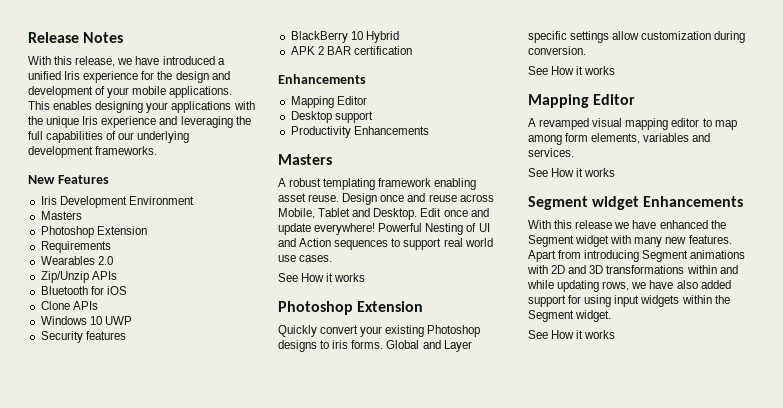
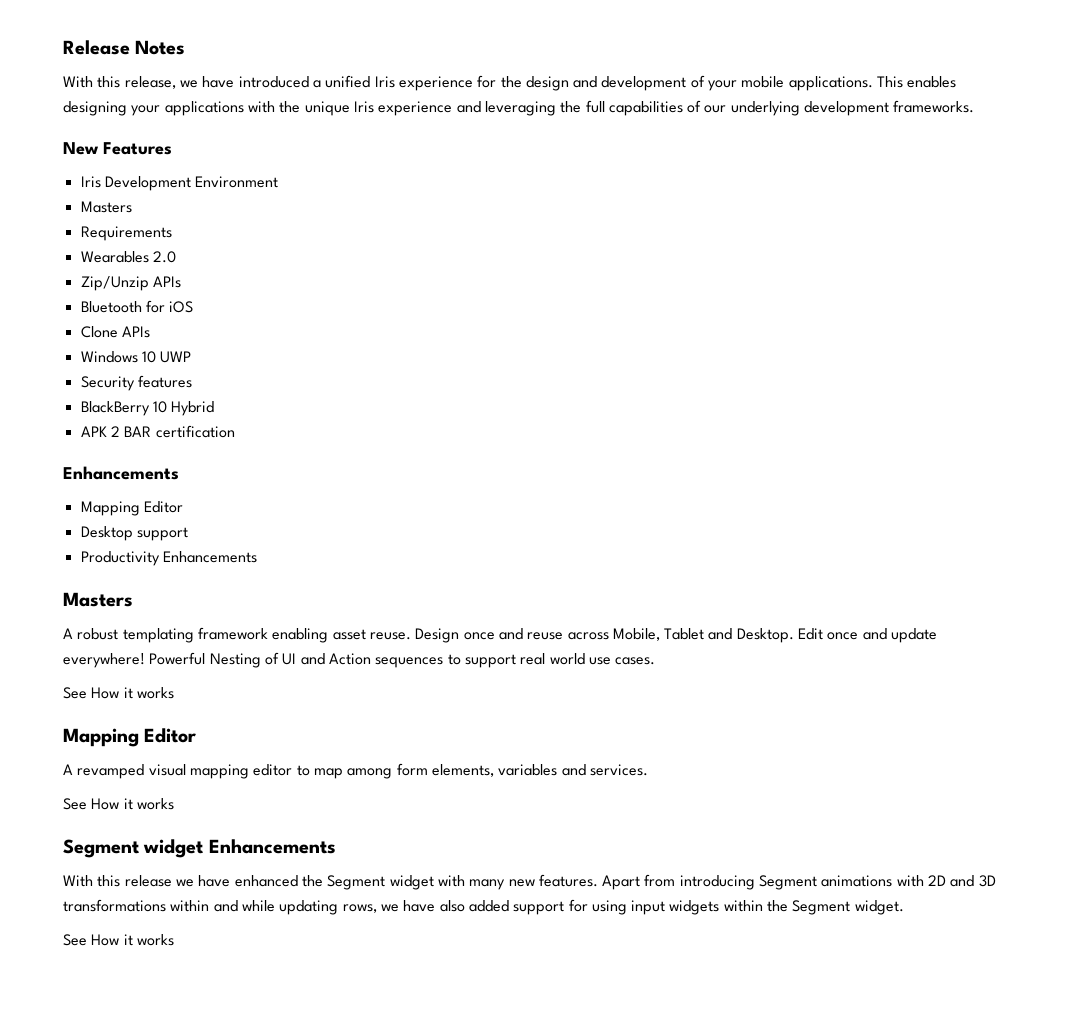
  Iris Development Environment
  Masters
- Photoshop Extension
  Powerful Nesting of UI and Action sequences to support real world use cases.
- See How it works
- Photoshop Extension
- Quickly convert your existing Photoshop designs to iris forms. Global and Layer specific settings allow customization during conversion.

